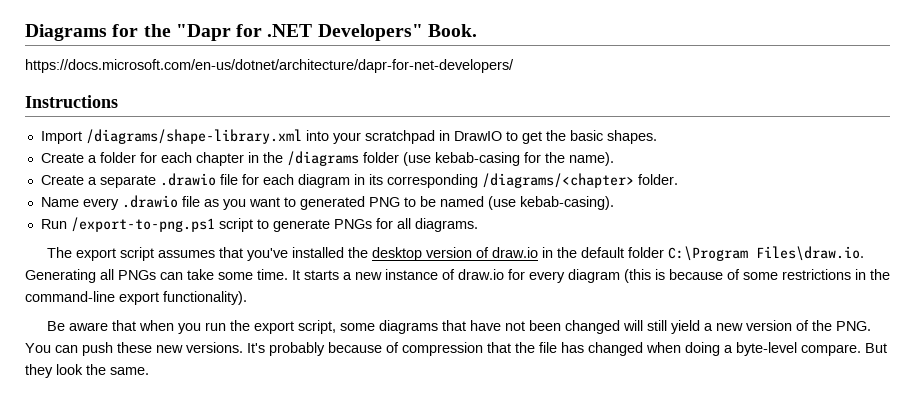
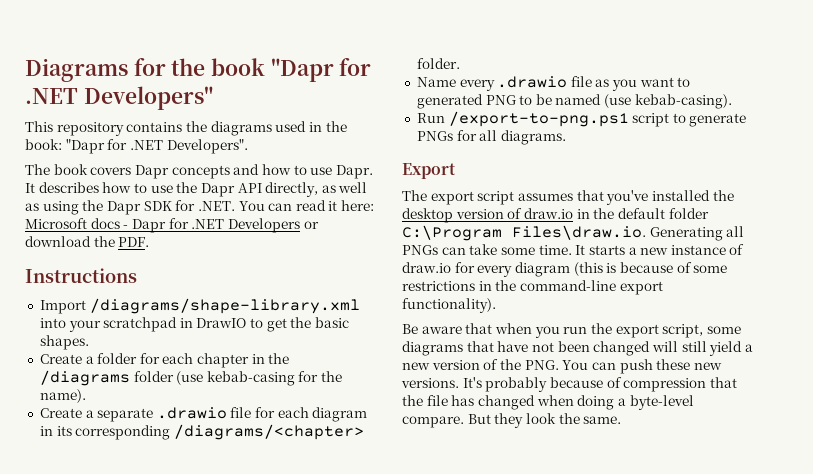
- Diagrams for the "Dapr for .NET Developers" Book.
- https://docs.microsoft.com/en-us/dotnet/architecture/dapr-for-net-developers/
+ Diagrams for the book "Dapr for .NET Developers"
+ This repository contains the diagrams used in the book: "Dapr for .NET Developers".
+ The book covers Dapr concepts and how to use Dapr. It describes how to use the Dapr API directly, as well as using the Dapr SDK for .NET. You can read it here: Microsoft docs - Dapr for .NET Developers or download the PDF.
+ Export

